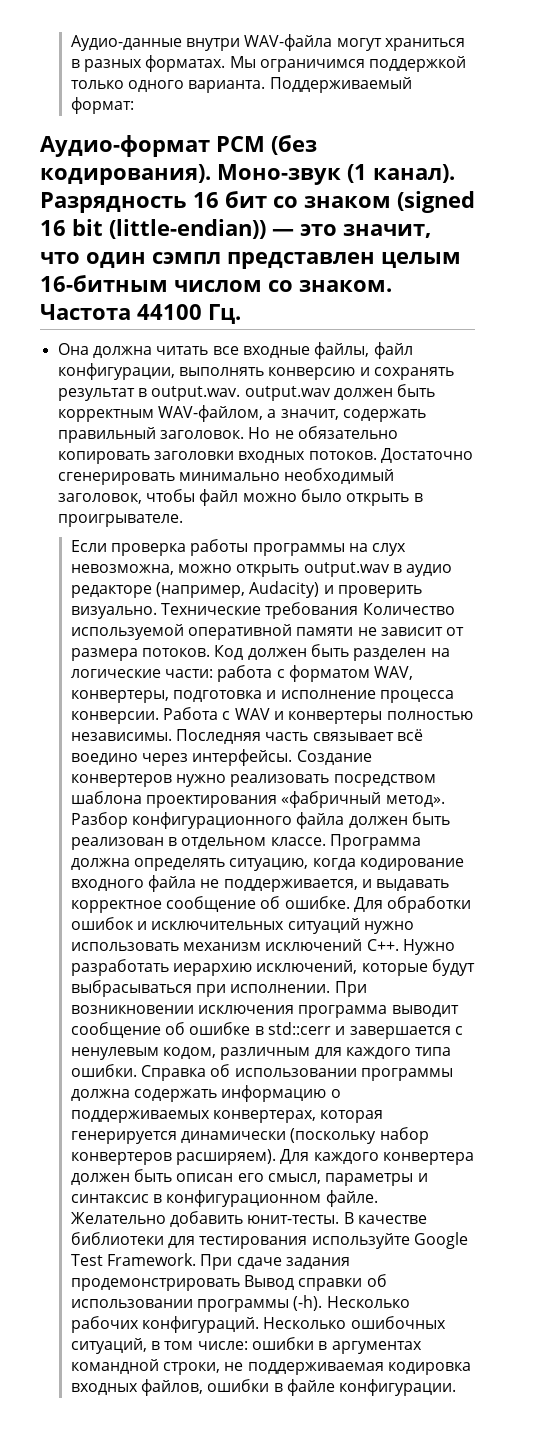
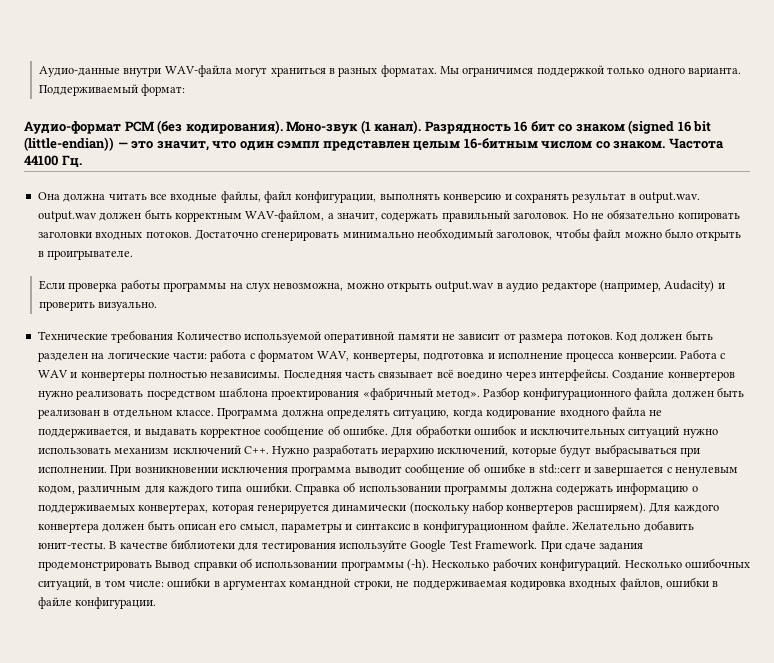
- Если проверка работы программы на слух невозможна, можно открыть output.wav в аудио редакторе (например, Audacity) и проверить визуально. Технические требования Количество используемой оперативной памяти не зависит от размера потоков.
+ Если проверка работы программы на слух невозможна, можно открыть output.wav в аудио редакторе (например, Audacity) и проверить визуально.
+ Технические требования Количество используемой оперативной памяти не зависит от размера потоков.

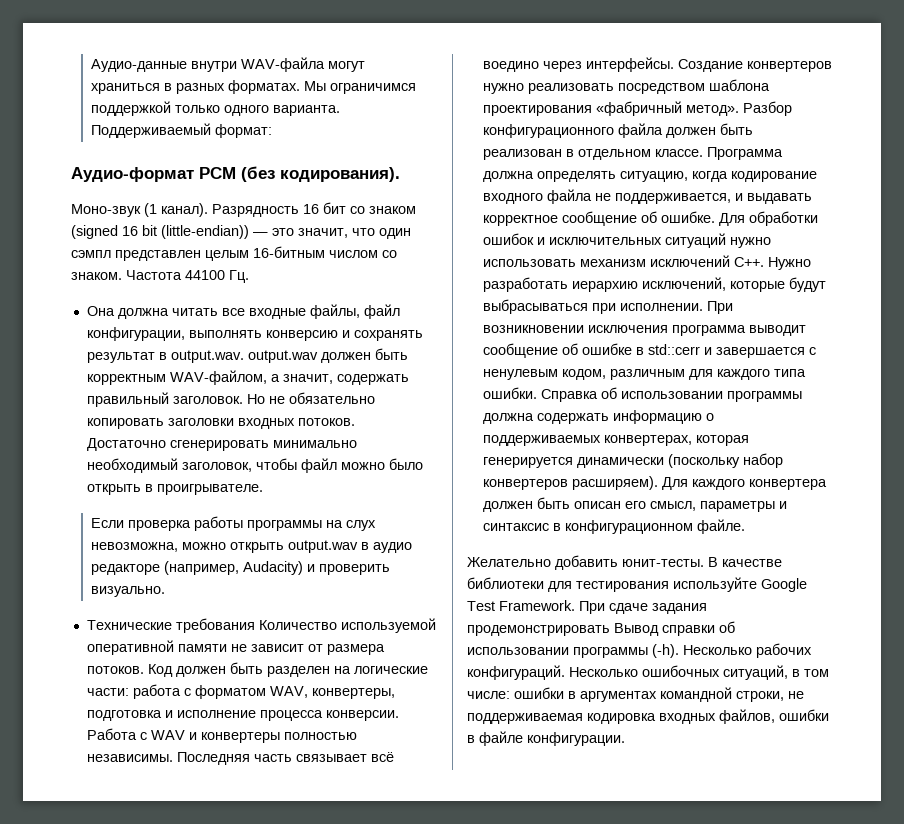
- Аудио-формат PCM (без кодирования). Моно-звук (1 канал).
+ Аудио-формат PCM (без кодирования).
+ Моно-звук (1 канал).
- Для каждого конвертера должен быть описан его смысл, параметры и синтаксис в конфигурационном файле. Желательно добавить юнит-тесты.
+ Для каждого конвертера должен быть описан его смысл, параметры и синтаксис в конфигурационном файле.
+ Желательно добавить юнит-тесты.

